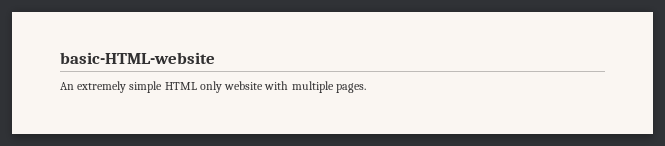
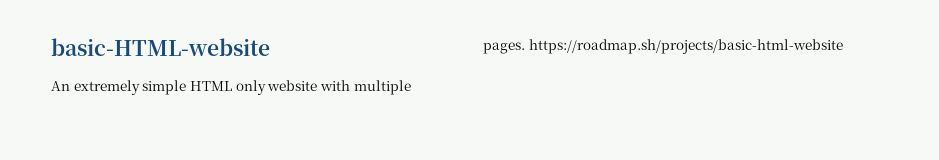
- An extremely simple HTML only website with multiple pages.
+ An extremely simple HTML only website with multiple pages. https://roadmap.sh/projects/basic-html-website

